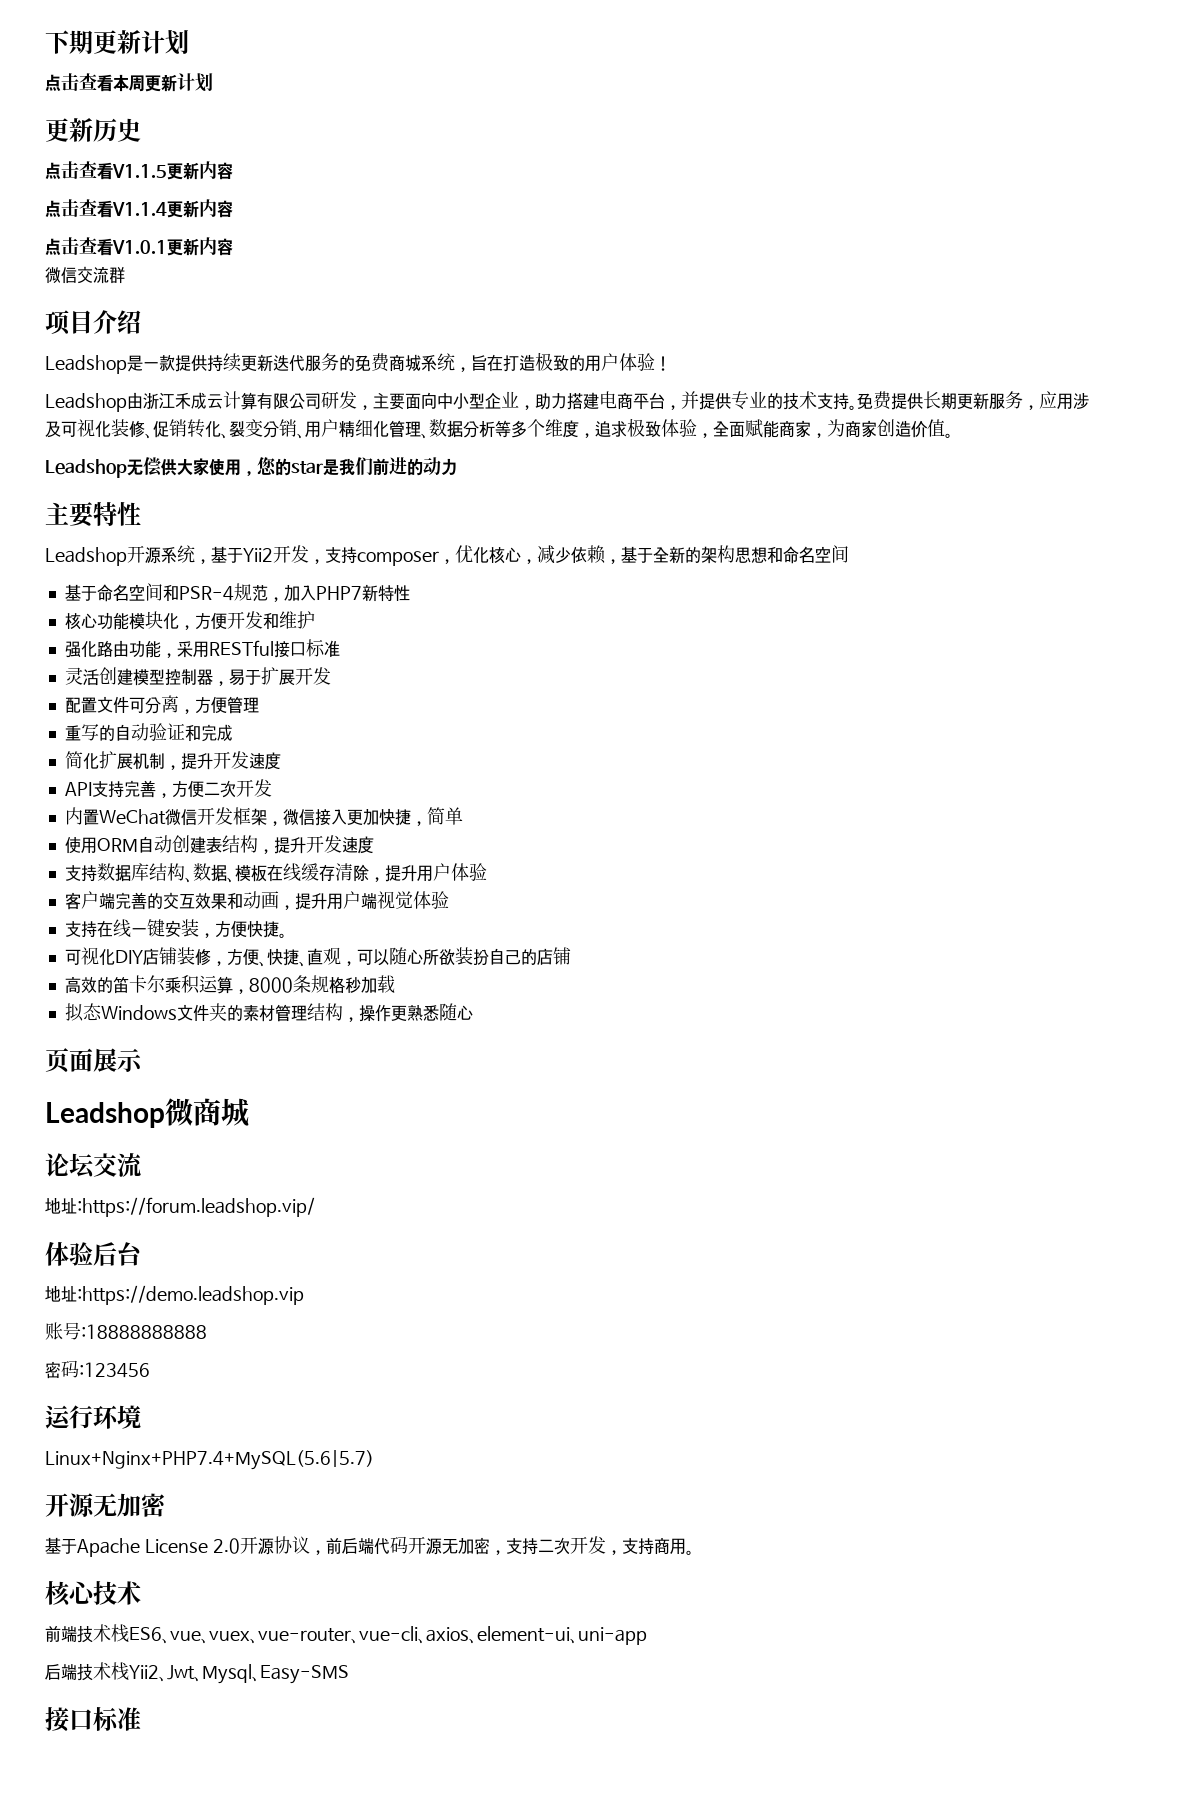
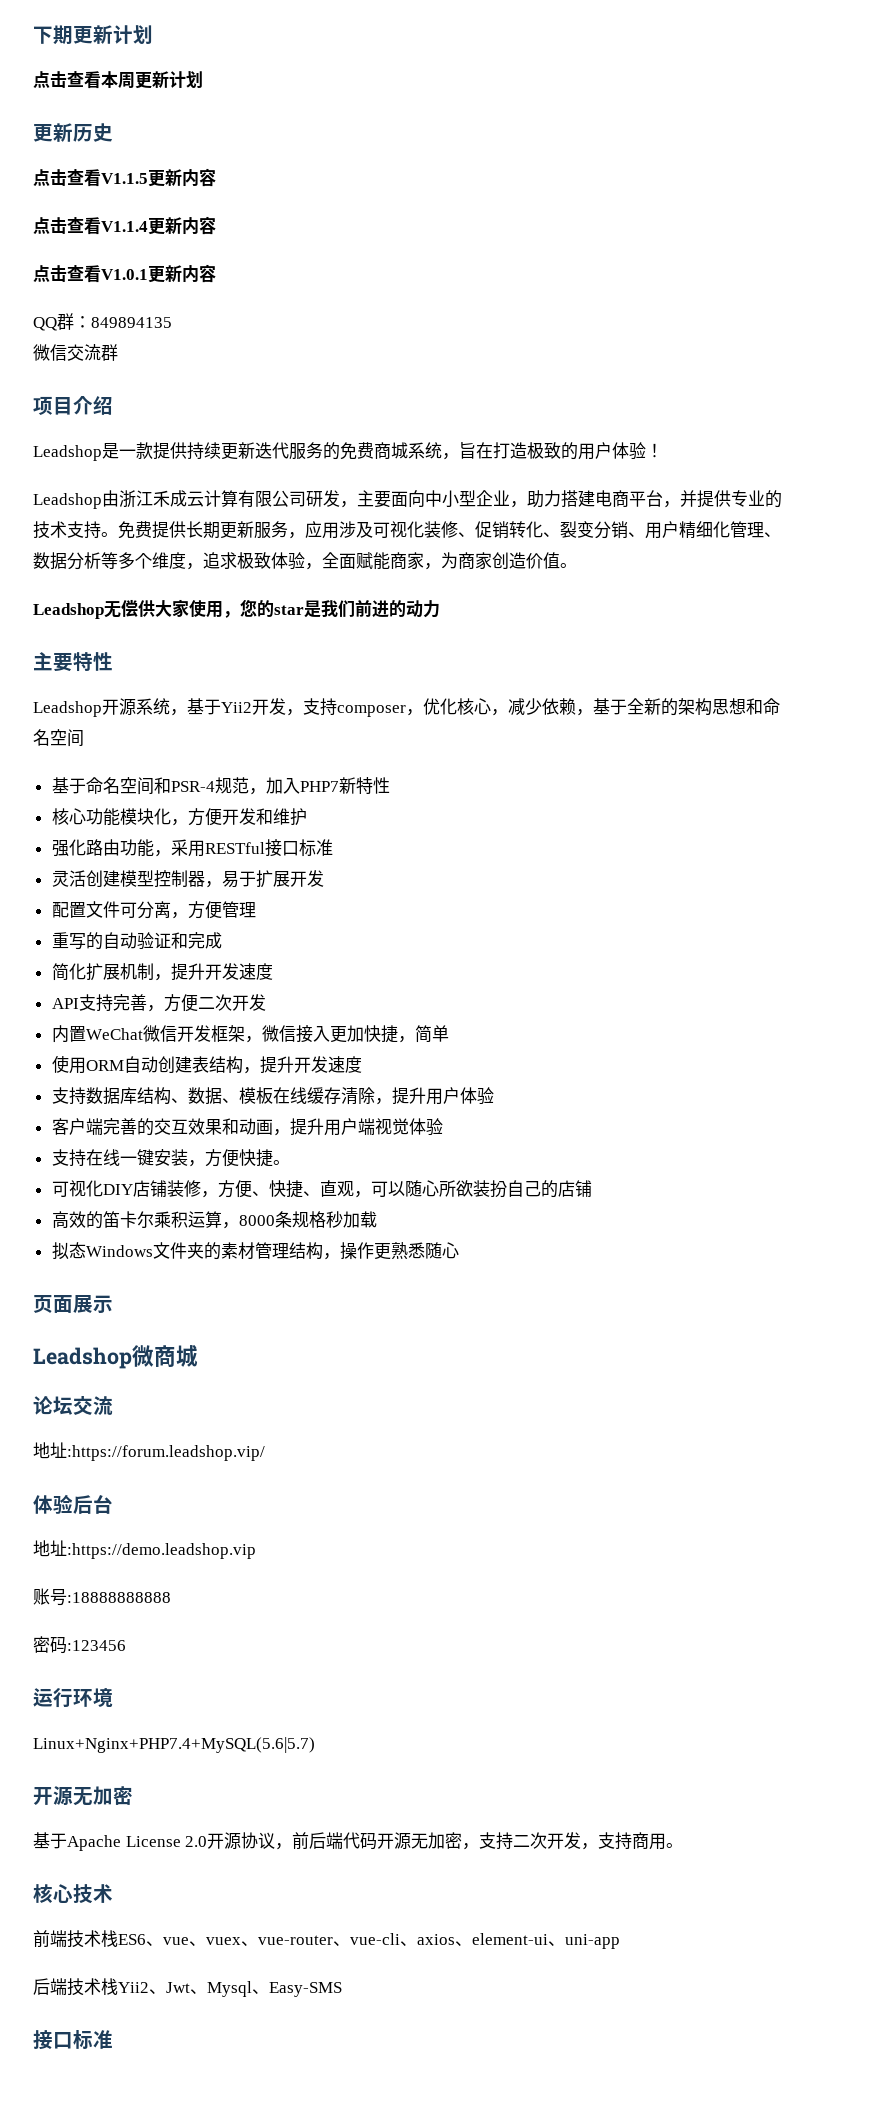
+ QQ群：849894135

